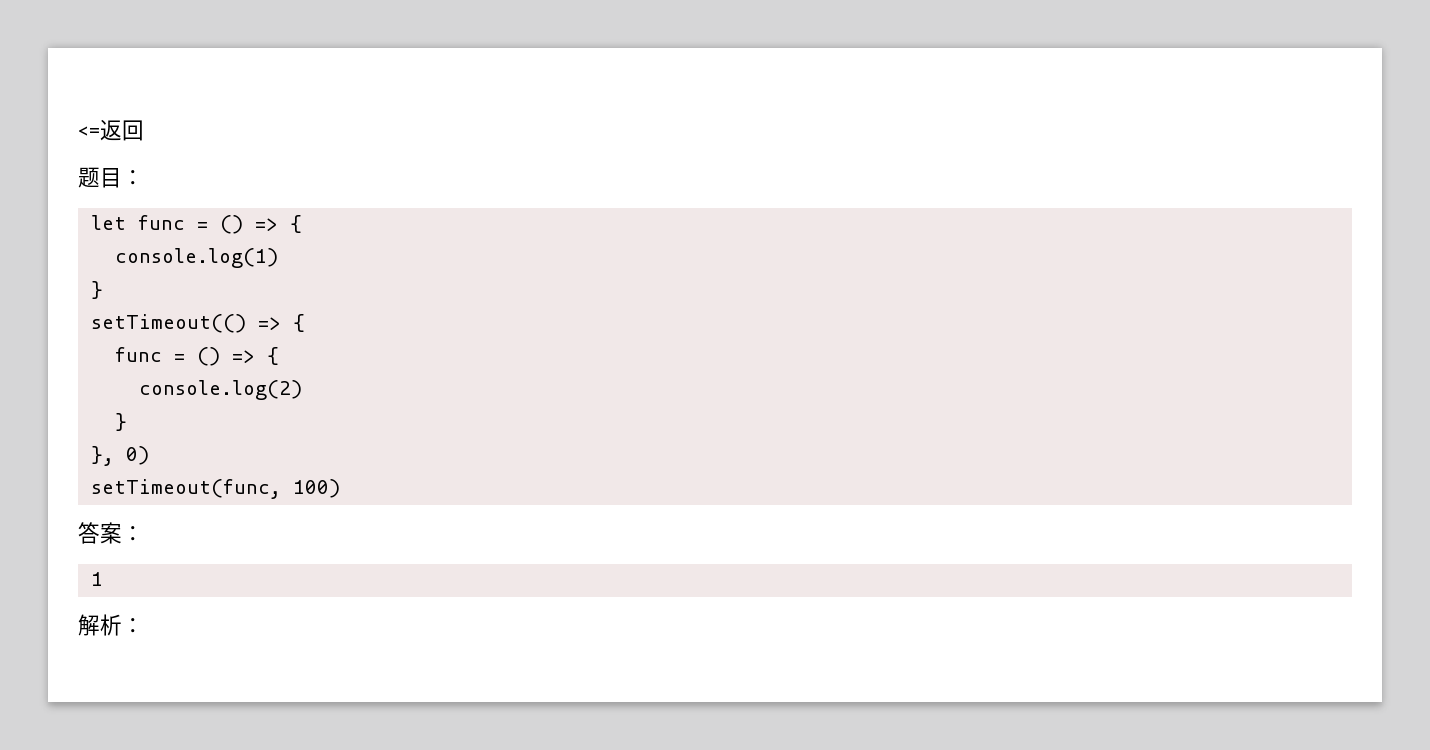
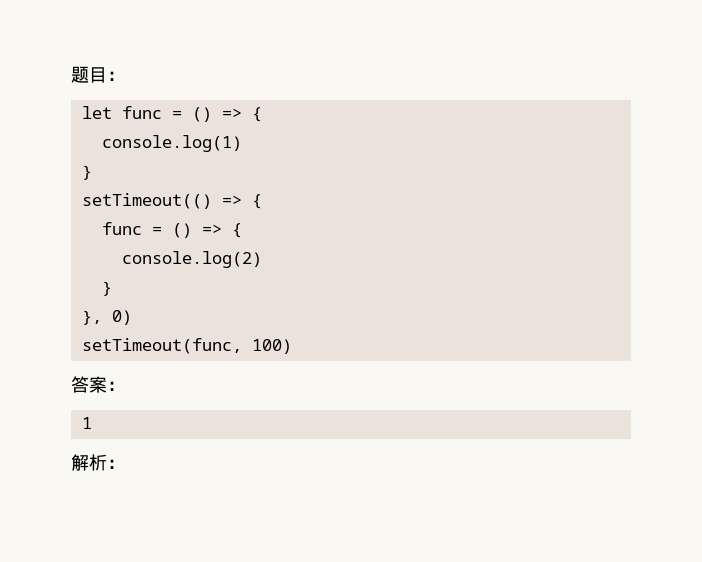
- <=返回

